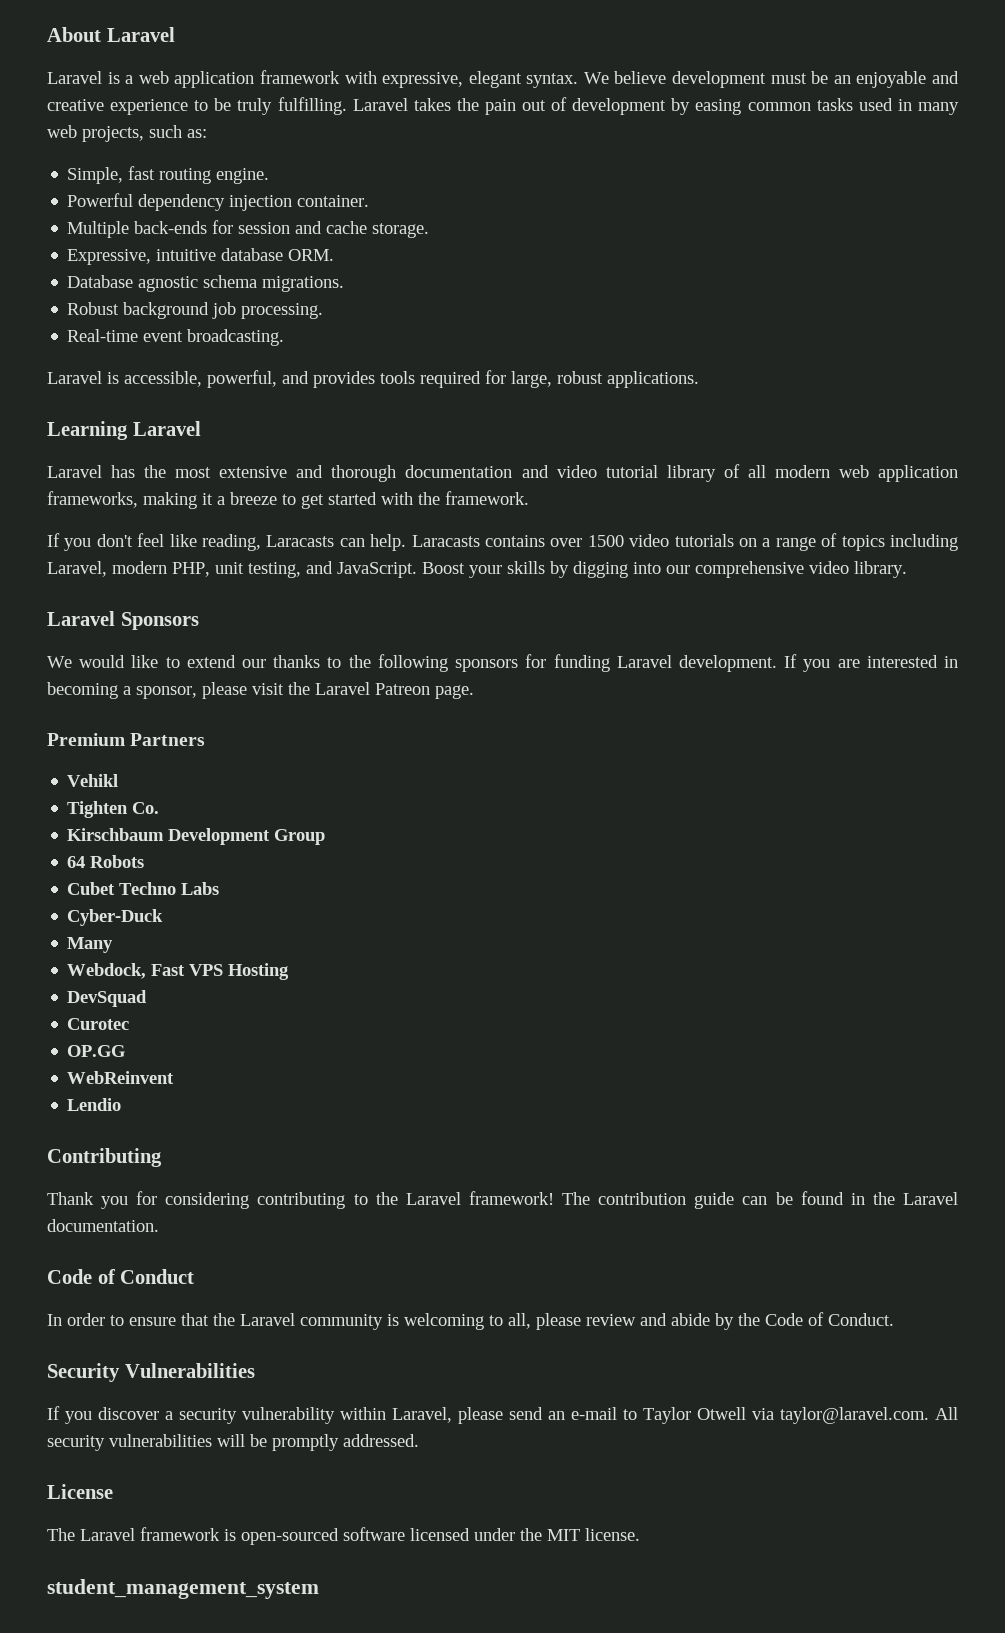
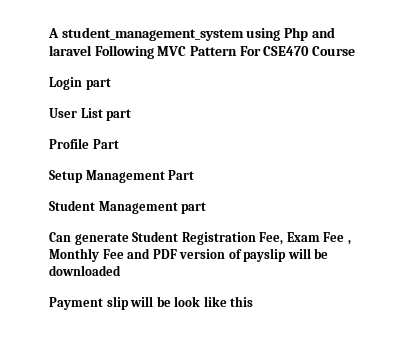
- About Laravel
- Laravel is a web application framework with expressive, elegant syntax. We believe development must be an enjoyable and creative experience to be truly fulfilling. Laravel takes the pain out of development by easing common tasks used in many web projects, such as:
- Simple, fast routing engine.
- Powerful dependency injection container.
- Multiple back-ends for session and cache storage.
- Expressive, intuitive database ORM.
- Database agnostic schema migrations.
- Robust background job processing.
- Real-time event broadcasting.
- Laravel is accessible, powerful, and provides tools required for large, robust applications.
- Learning Laravel
- Laravel has the most extensive and thorough documentation and video tutorial library of all modern web application frameworks, making it a breeze to get started with the framework.
- If you don't feel like reading, Laracasts can help. Laracasts contains over 1500 video tutorials on a range of topics including Laravel, modern PHP, unit testing, and JavaScript. Boost your skills by digging into our comprehensive video library.
- Laravel Sponsors
- We would like to extend our thanks to the following sponsors for funding Laravel development. If you are interested in becoming a sponsor, please visit the Laravel Patreon page.
- Premium Partners
- Vehikl
- Tighten Co.
- Kirschbaum Development Group
- 64 Robots
- Cubet Techno Labs
- Cyber-Duck
- Many
- Webdock, Fast VPS Hosting
- DevSquad
- Curotec
- OP.GG
- WebReinvent
- Lendio
- Contributing
- Thank you for considering contributing to the Laravel framework! The contribution guide can be found in the Laravel documentation.
- Code of Conduct
- In order to ensure that the Laravel community is welcoming to all, please review and abide by the Code of Conduct.
- Security Vulnerabilities
- If you discover a security vulnerability within Laravel, please send an e-mail to Taylor Otwell via taylor@laravel.com. All security vulnerabilities will be promptly addressed.
- License
- The Laravel framework is open-sourced software licensed under the MIT license.
- student_management_system
+ A student_management_system using Php and laravel Following MVC Pattern For CSE470 Course
+ Login part
+ User List part
+ Profile Part
+ Setup Management Part
+ Student Management part
+ Can generate Student Registration Fee, Exam Fee , Monthly Fee and PDF version of payslip will be downloaded
+ Payment slip will be look like this

